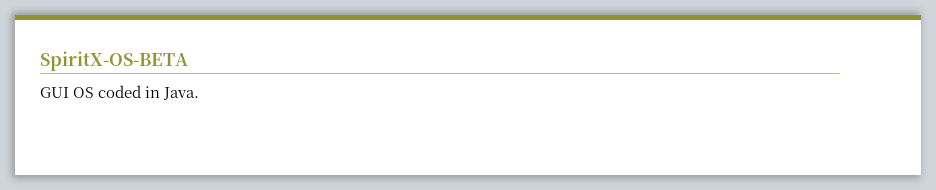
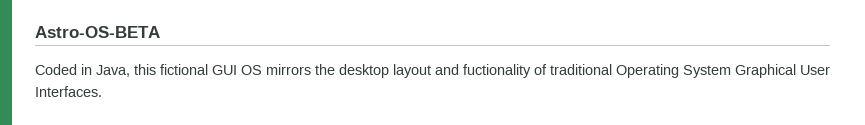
- SpiritX-OS-BETA
- GUI OS coded in Java.
+ Astro-OS-BETA
+ Coded in Java, this fictional GUI OS mirrors the desktop layout and fuctionality of traditional Operating System Graphical User Interfaces.

